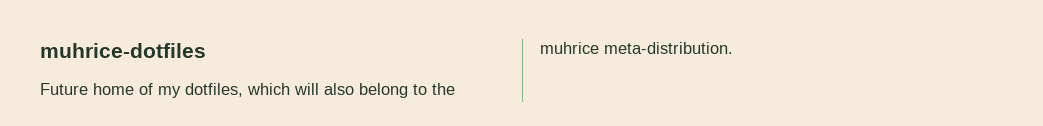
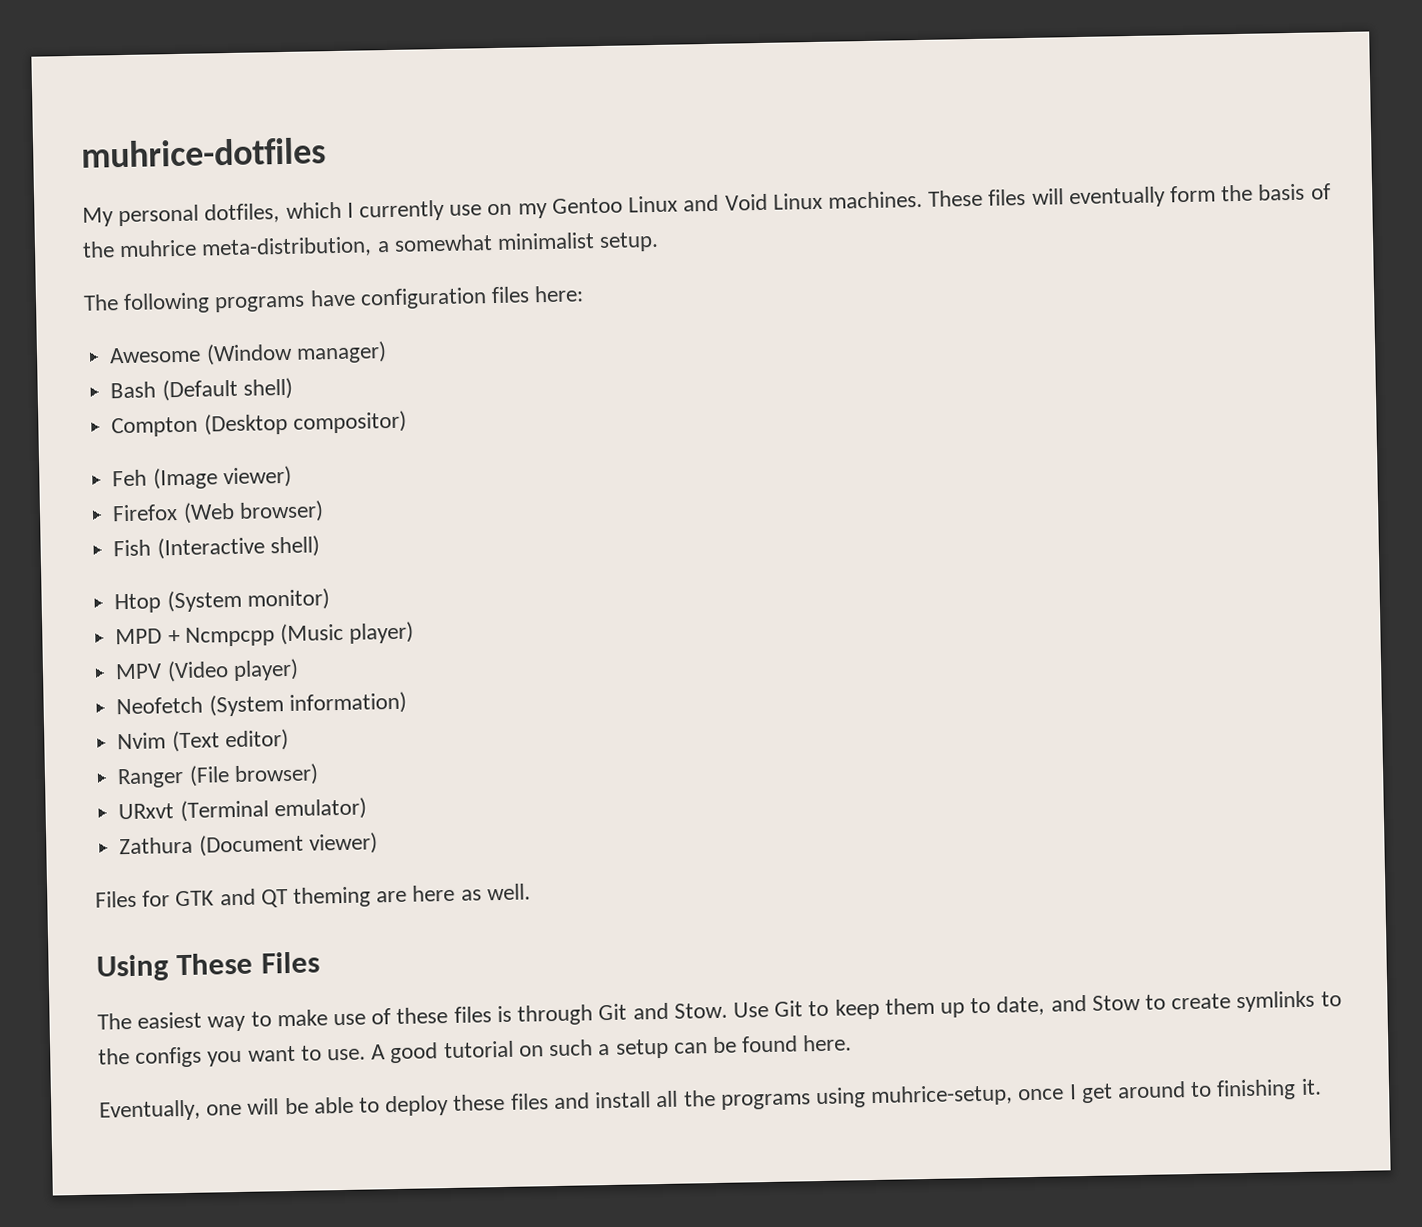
- Future home of my dotfiles, which will also belong to the muhrice meta-distribution.
+ My personal dotfiles, which I currently use on my Gentoo Linux and Void Linux machines. These files will eventually form the basis of the muhrice meta-distribution, a somewhat minimalist setup.
+ The following programs have configuration files here:
+ Awesome (Window manager)
+ Bash (Default shell)
+ Compton (Desktop compositor)
+ Feh (Image viewer)
+ Firefox (Web browser)
+ Fish (Interactive shell)
+ Htop (System monitor)
+ MPD + Ncmpcpp (Music player)
+ MPV (Video player)
+ Neofetch (System information)
+ Nvim (Text editor)
+ Ranger (File browser)
+ URxvt (Terminal emulator)
+ Zathura (Document viewer)
+ Files for GTK and QT theming are here as well.
+ Using These Files
+ The easiest way to make use of these files is through Git and Stow. Use Git to keep them up to date, and Stow to create symlinks to the configs you want to use. A good tutorial on such a setup can be found here.
+ Eventually, one will be able to deploy these files and install all the programs using muhrice-setup, once I get around to finishing it.

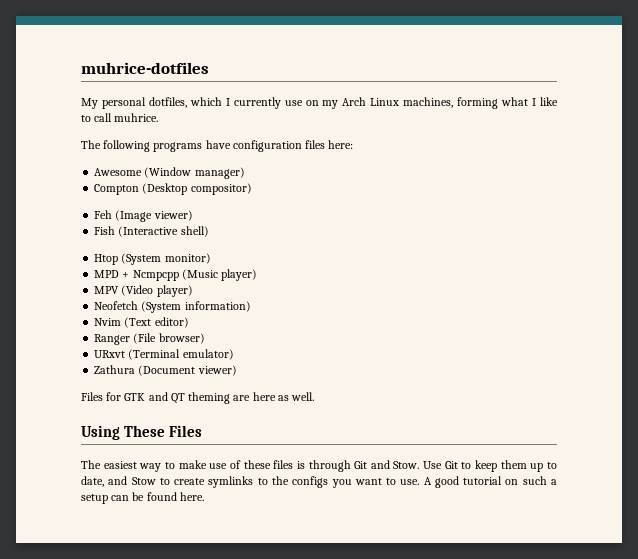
- My personal dotfiles, which I currently use on my Gentoo Linux and Void Linux machines. These files will eventually form the basis of the muhrice meta-distribution, a somewhat minimalist setup.
+ My personal dotfiles, which I currently use on my Arch Linux machines, forming what I like to call muhrice.
- Bash (Default shell)
- Firefox (Web browser)
- Eventually, one will be able to deploy these files and install all the programs using muhrice-setup, once I get around to finishing it.

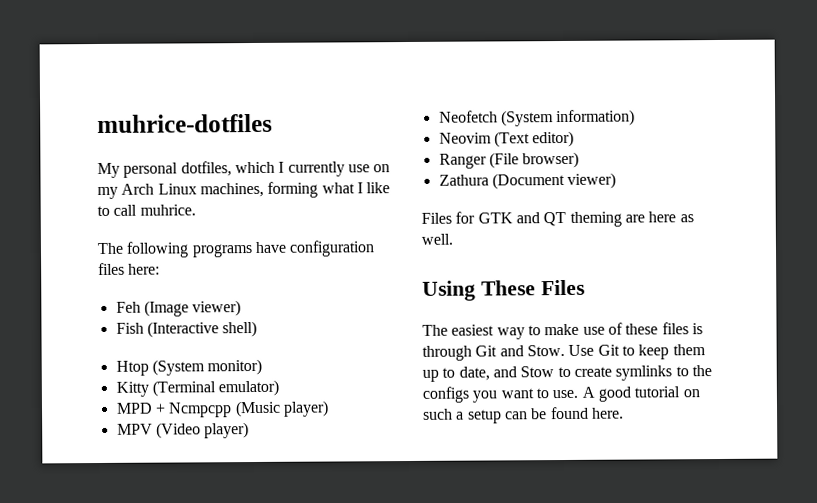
- Awesome (Window manager)
- Compton (Desktop compositor)
+ Kitty (Terminal emulator)
- Nvim (Text editor)
+ Neovim (Text editor)
- URxvt (Terminal emulator)

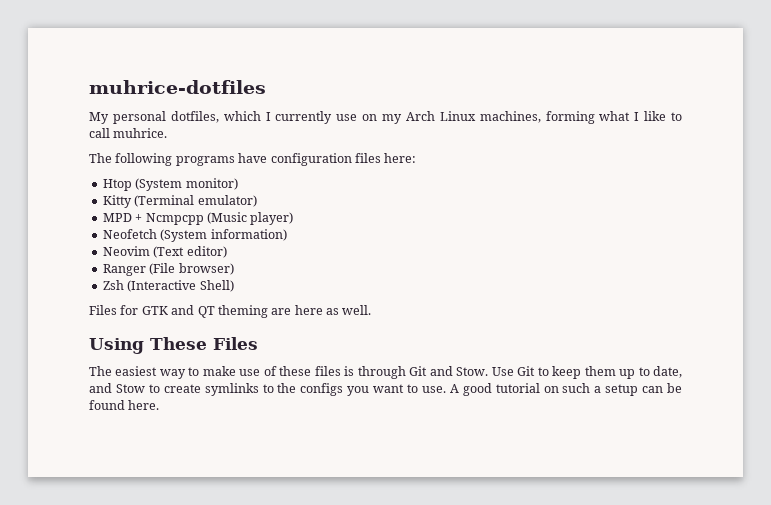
- Feh (Image viewer)
- Fish (Interactive shell)
- MPV (Video player)
- Zathura (Document viewer)
+ Zsh (Interactive Shell)

